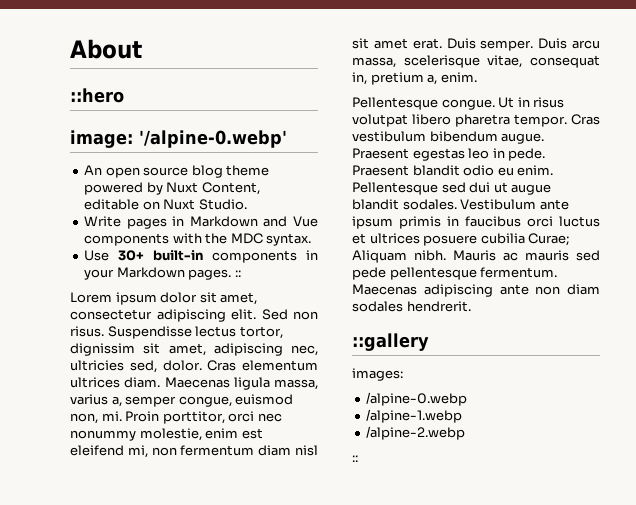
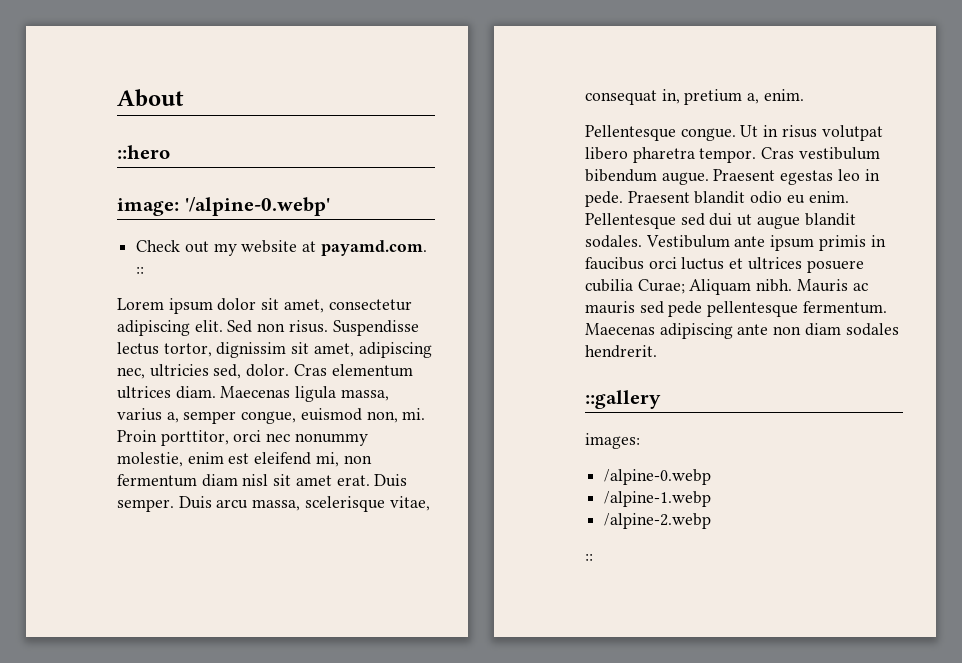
- An open source blog theme powered by Nuxt Content, editable on Nuxt Studio.
- Write pages in Markdown and Vue components with the MDC syntax.
- Use 30+ built-in components in your Markdown pages. ::
+ Check out my website at payamd.com. ::

